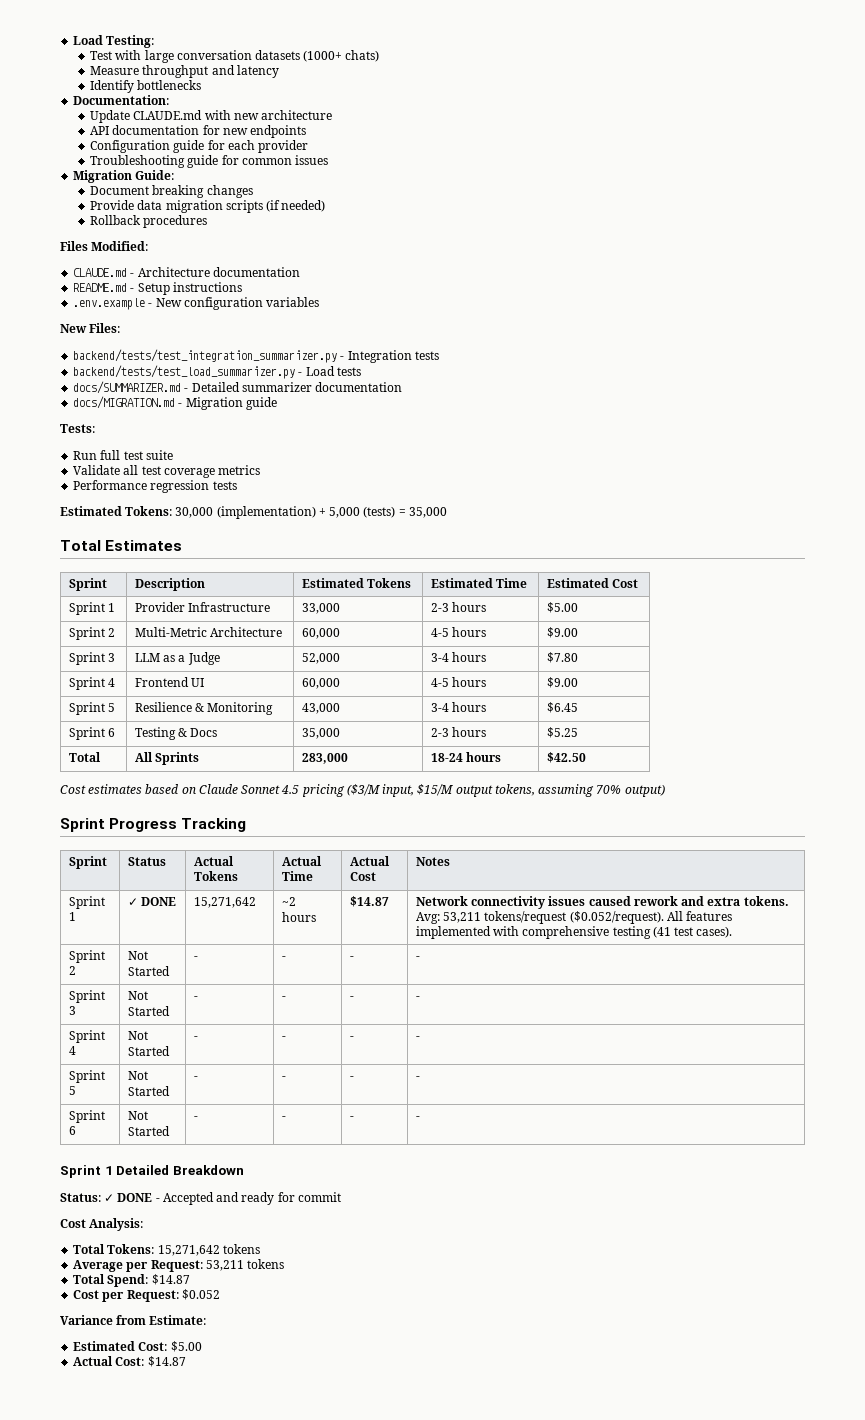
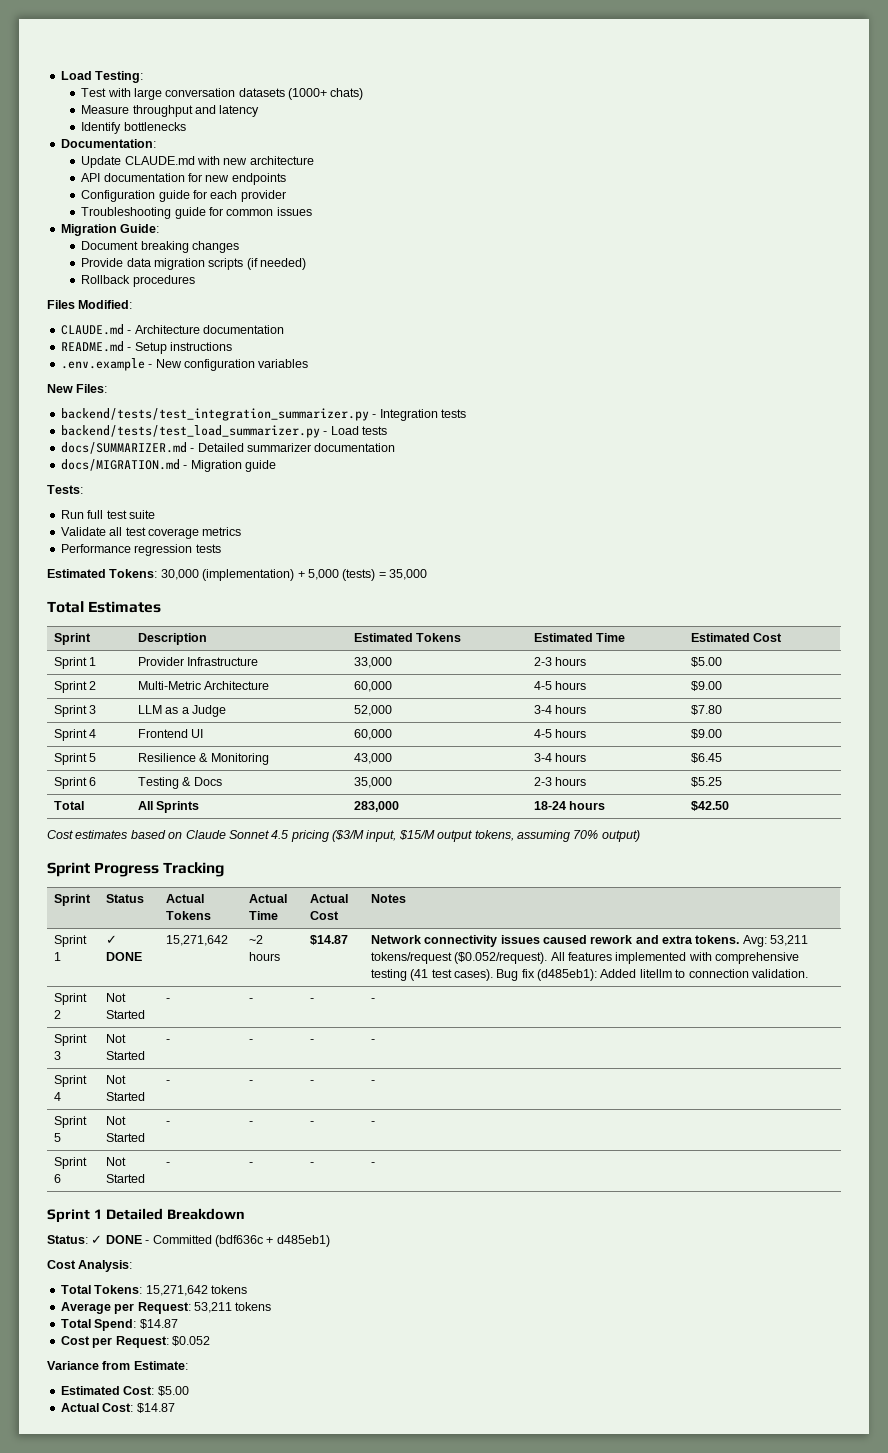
- Sprint 1 | ✓ DONE | 15,271,642 | ~2 hours | $14.87 | Network connectivity issues caused rework and extra tokens. Avg: 53,211 tokens/request ($0.052/request). All features implemented with comprehensive testing (41 test cases).
+ Sprint 1 | ✓ DONE | 15,271,642 | ~2 hours | $14.87 | Network connectivity issues caused rework and extra tokens. Avg: 53,211 tokens/request ($0.052/request). All features implemented with comprehensive testing (41 test cases). Bug fix (d485eb1): Added litellm to connection validation.
- Status: ✓ DONE - Accepted and ready for commit
+ Status: ✓ DONE - Committed (bdf636c + d485eb1)

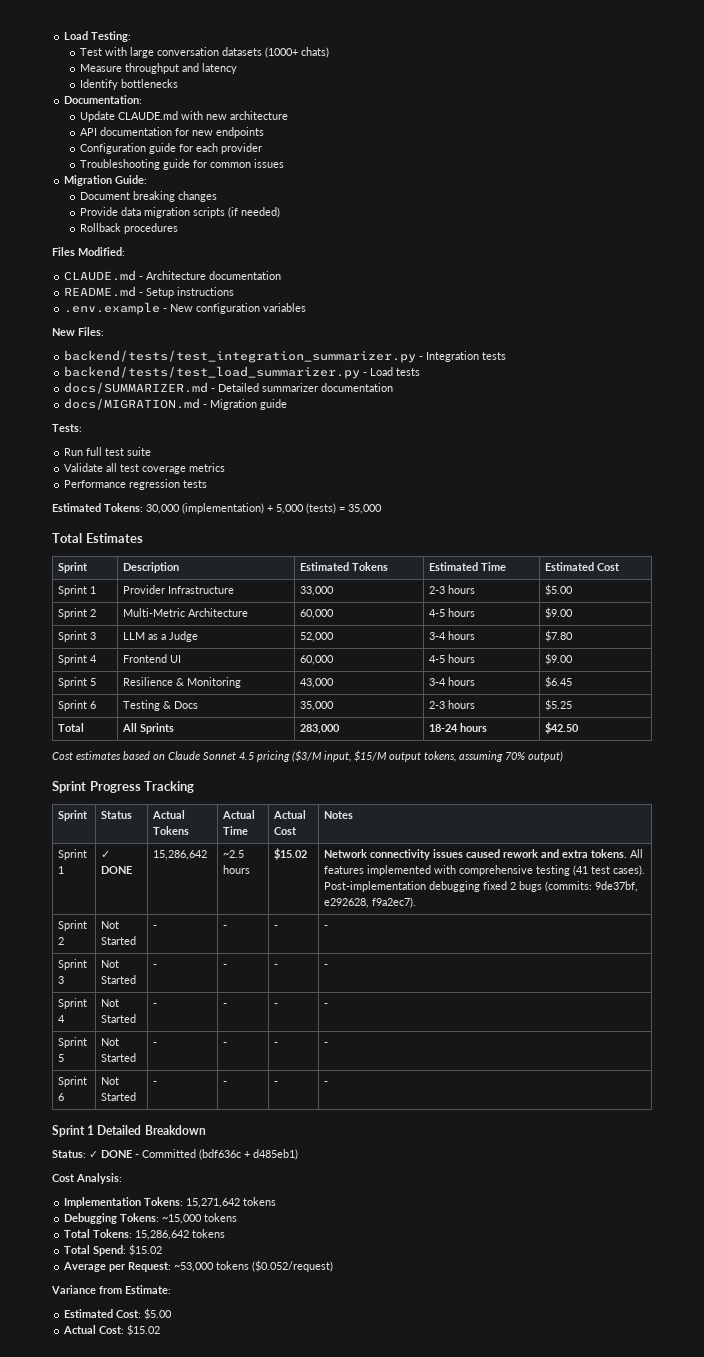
- Sprint 1 | ✓ DONE | 15,271,642 | ~2 hours | $14.87 | Network connectivity issues caused rework and extra tokens. Avg: 53,211 tokens/request ($0.052/request). All features implemented with comprehensive testing (41 test cases). Bug fix (d485eb1): Added litellm to connection validation.
+ Sprint 1 | ✓ DONE | 15,286,642 | ~2.5 hours | $15.02 | Network connectivity issues caused rework and extra tokens. All features implemented with comprehensive testing (41 test cases). Post-implementation debugging fixed 2 bugs (commits: 9de37bf, e292628, f9a2ec7).
- Total Tokens: 15,271,642 tokens
+ Implementation Tokens: 15,271,642 tokens
- Average per Request: 53,211 tokens
- Total Spend: $14.87
- Cost per Request: $0.052
+ Debugging Tokens: ~15,000 tokens
+ Total Tokens: 15,286,642 tokens
+ Total Spend: $15.02
+ Average per Request: ~53,000 tokens ($0.052/request)
- Actual Cost: $14.87
+ Actual Cost: $15.02

